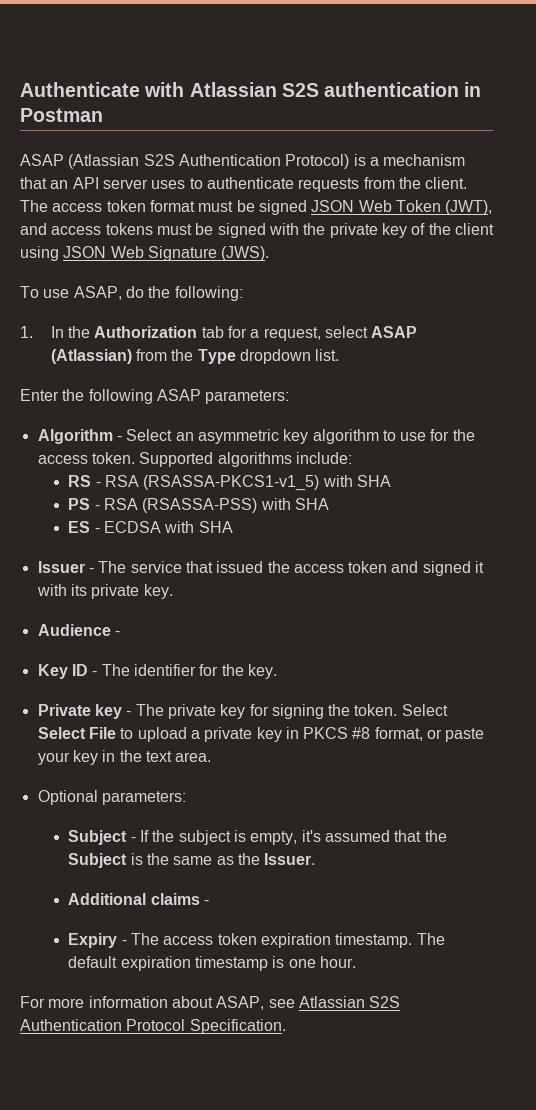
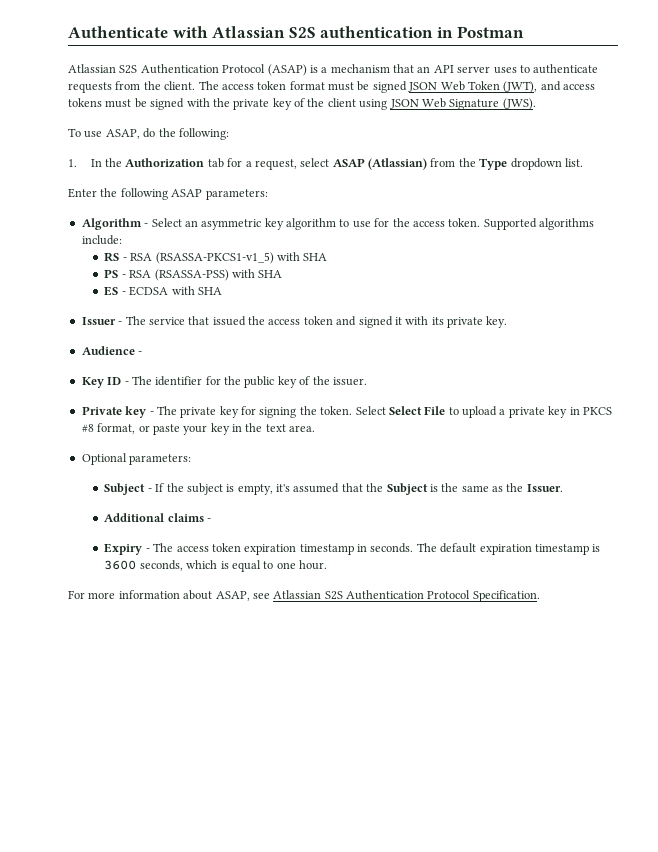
- ASAP (Atlassian S2S Authentication Protocol) is a mechanism that an API server uses to authenticate requests from the client.
+ Atlassian S2S Authentication Protocol (ASAP) is a mechanism that an API server uses to authenticate requests from the client.
- Key ID - The identifier for the key.
+ Key ID - The identifier for the public key of the issuer.
- Expiry - The access token expiration timestamp.
+ Expiry - The access token expiration timestamp in seconds.
- The default expiration timestamp is one hour.
+ The default expiration timestamp is 3600 seconds, which is equal to one hour.

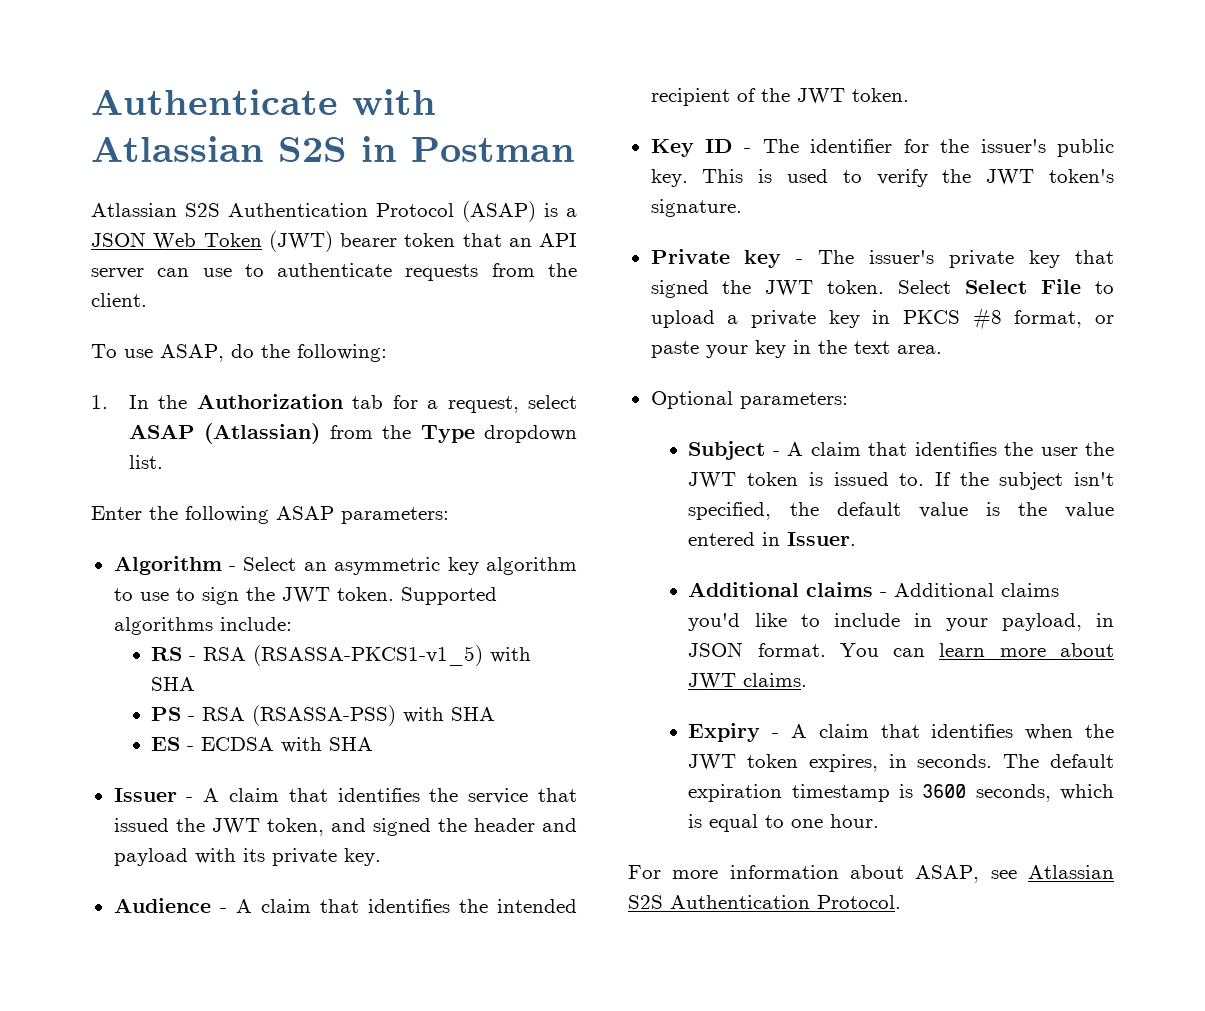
- Authenticate with Atlassian S2S authentication in Postman
+ Authenticate with Atlassian S2S in Postman
- Atlassian S2S Authentication Protocol (ASAP) is a mechanism that an API server uses to authenticate requests from the client. The access token format must be signed JSON Web Token (JWT), and access tokens must be signed with the private key of the client using JSON Web Signature (JWS).
+ Atlassian S2S Authentication Protocol (ASAP) is a JSON Web Token (JWT) bearer token that an API server can use to authenticate requests from the client.
- Algorithm - Select an asymmetric key algorithm to use for the access token.
+ Algorithm - Select an asymmetric key algorithm to use to sign the JWT token.
- Issuer - The service that issued the access token and signed it with its private key.
+ Issuer - A claim that identifies the service that issued the JWT token, and signed the header and payload with its private key.
- Audience -
+ Audience - A claim that identifies the intended recipient of the JWT token.
- Key ID - The identifier for the public key of the issuer.
+ Key ID - The identifier for the issuer's public key. This is used to verify the JWT token's signature.
- Private key - The private key for signing the token.
+ Private key - The issuer's private key that signed the JWT token.
- Subject - If the subject is empty, it's assumed that the Subject is the same as the Issuer.
- Additional claims -
- Expiry - The access token expiration timestamp in seconds.
+ Subject - A claim that identifies the user the JWT token is issued to. If the subject isn't specified, the default value is the value entered in Issuer.
+ Additional claims - Additional claims you'd like to include in your payload, in JSON format. You can learn more about JWT claims.
+ Expiry - A claim that identifies when the JWT token expires, in seconds.
- For more information about ASAP, see Atlassian S2S Authentication Protocol Specification.
+ For more information about ASAP, see Atlassian S2S Authentication Protocol.

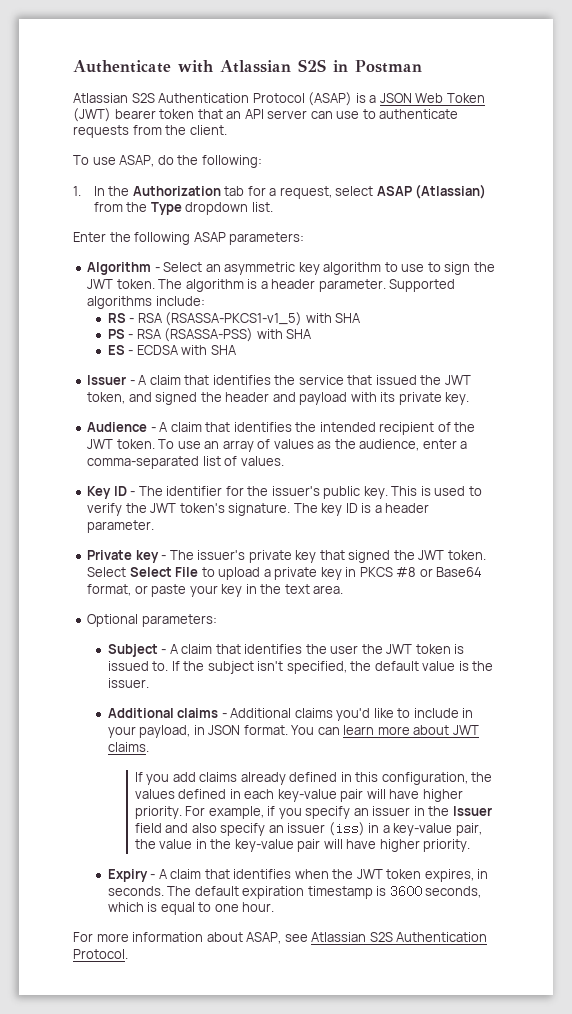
+ The algorithm is a header parameter.
+ To use an array of values as the audience, enter a comma-separated list of values.
+ The key ID is a header parameter.
- Select Select File to upload a private key in PKCS #8 format, or paste your key in the text area.
+ Select Select File to upload a private key in PKCS #8 or Base64 format, or paste your key in the text area.
- If the subject isn't specified, the default value is the value entered in Issuer.
+ If the subject isn't specified, the default value is the issuer.
+ If you add claims already defined in this configuration, the values defined in each key-value pair will have higher priority. For example, if you specify an issuer in the Issuer field and also specify an issuer (iss) in a key-value pair, the value in the key-value pair will have higher priority.

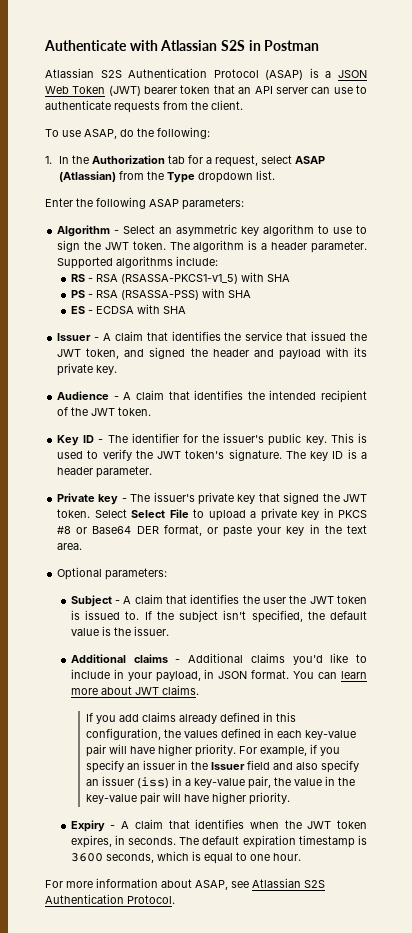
- To use an array of values as the audience, enter a comma-separated list of values.
- Select Select File to upload a private key in PKCS #8 or Base64 format, or paste your key in the text area.
+ Select Select File to upload a private key in PKCS #8 or Base64 DER format, or paste your key in the text area.

